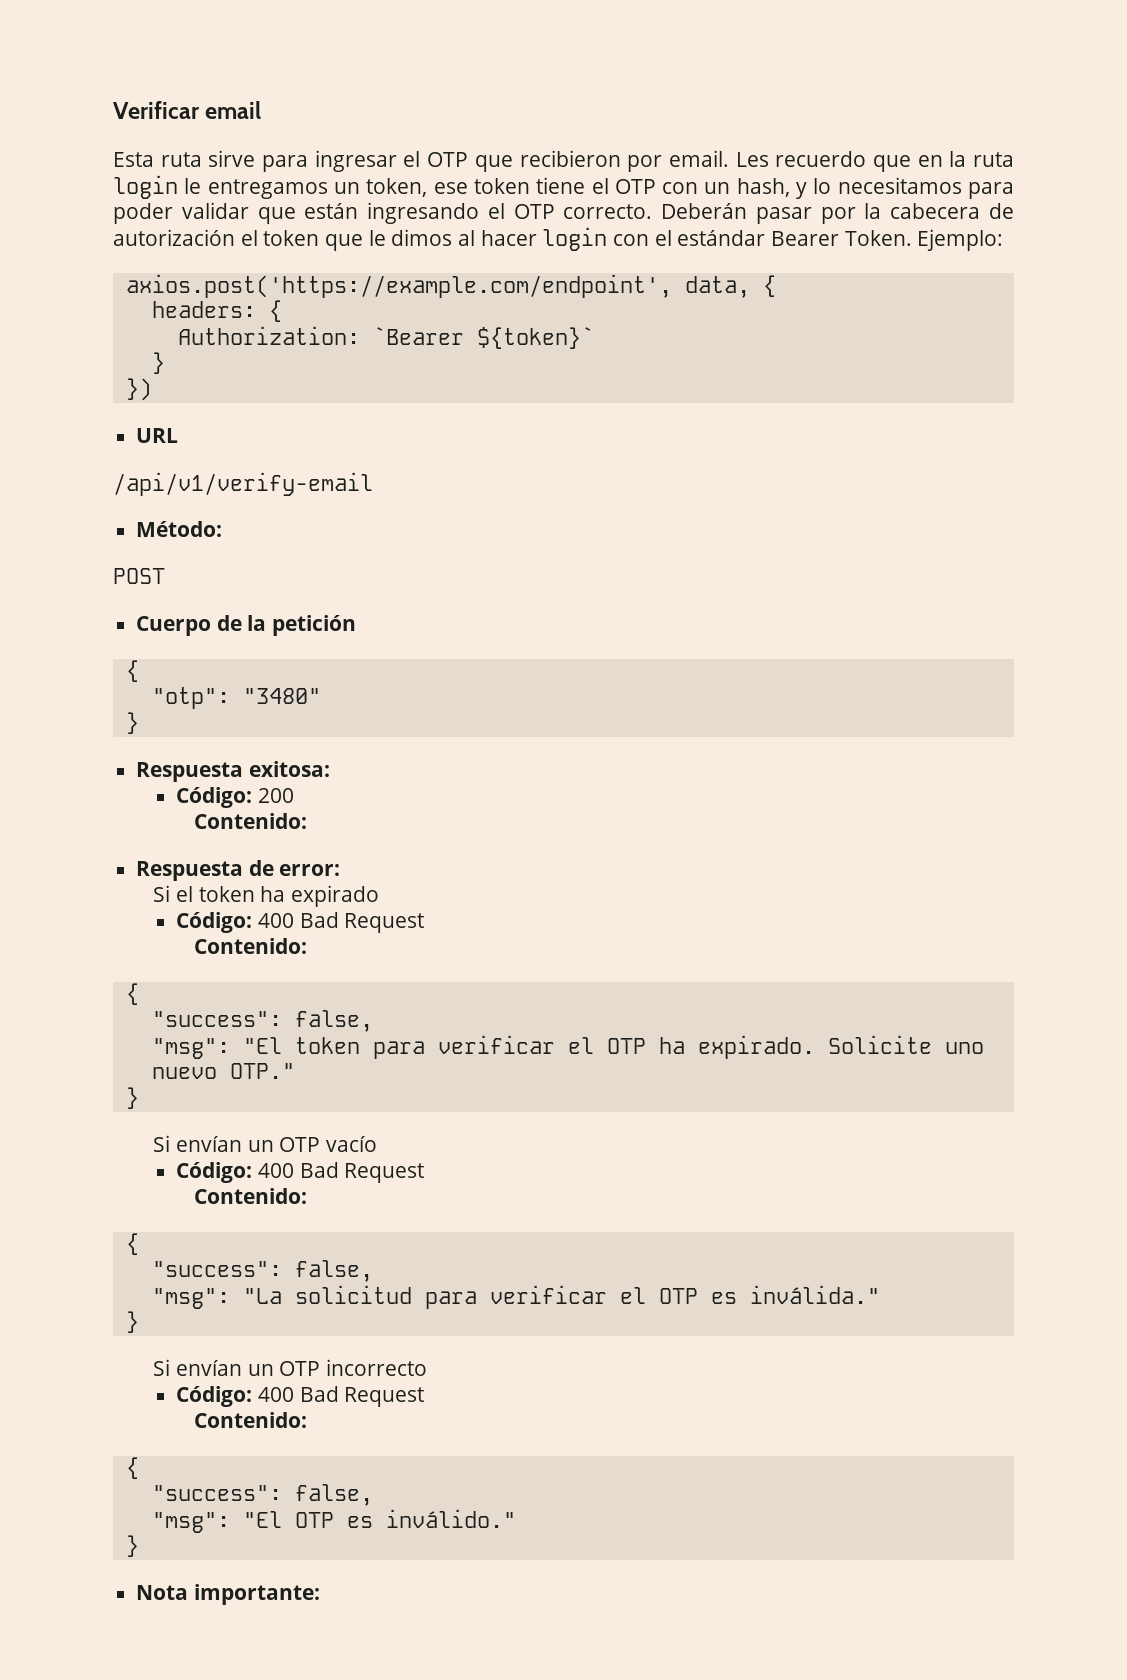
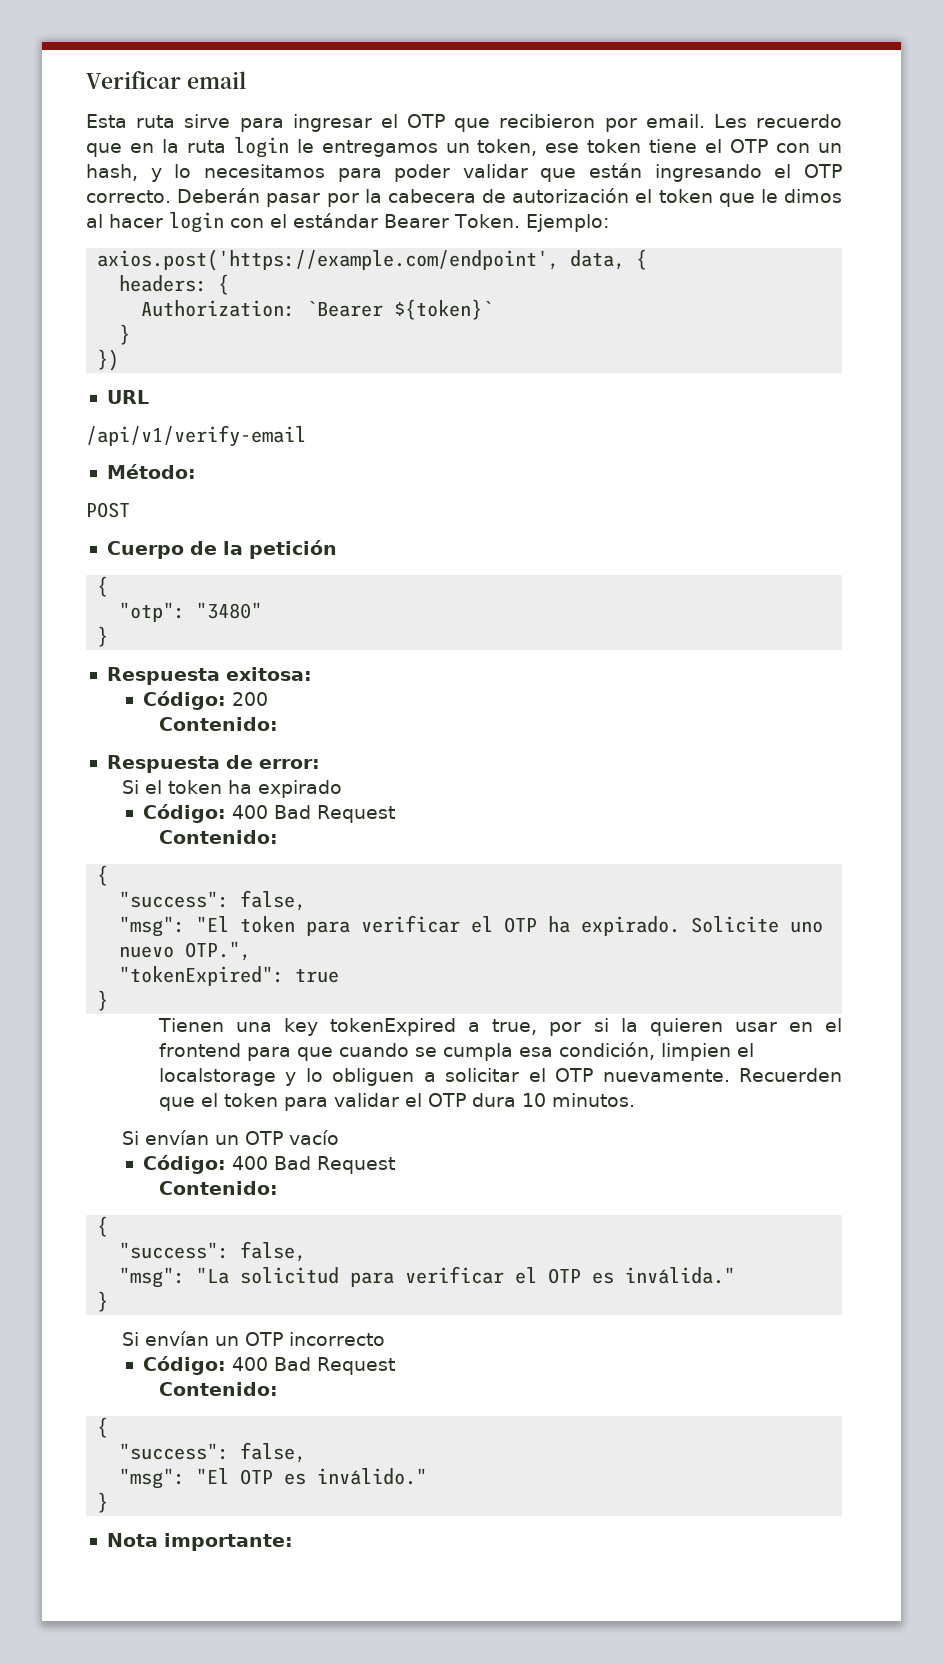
- Solicite uno nuevo OTP."
+ Solicite uno nuevo OTP.",
+ "tokenExpired": true
  }
+ Tienen una key tokenExpired a true, por si la quieren usar en el frontend para que cuando se cumpla esa condición, limpien el localstorage y lo obliguen a solicitar el OTP nuevamente. Recuerden que el token para validar el OTP dura 10 minutos.

